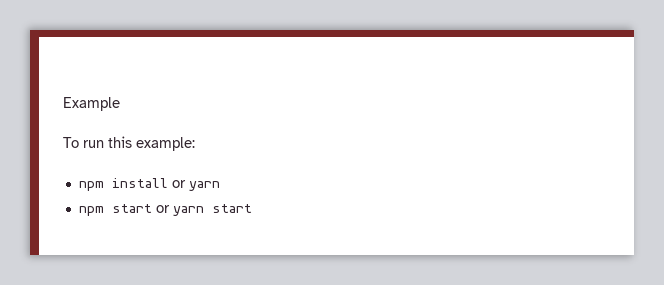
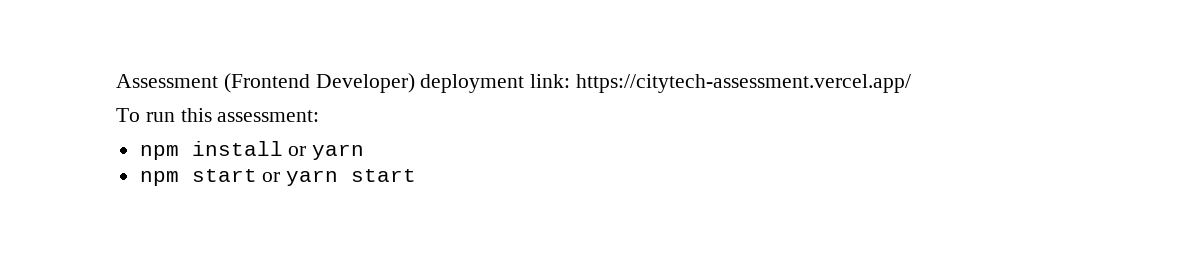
- Example
+ Assessment (Frontend Developer) deployment link: https://citytech-assessment.vercel.app/
- To run this example:
+ To run this assessment:

